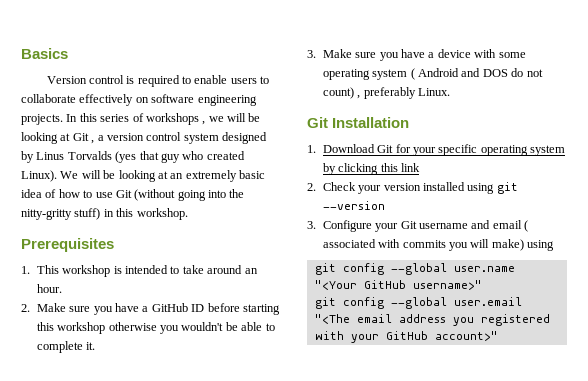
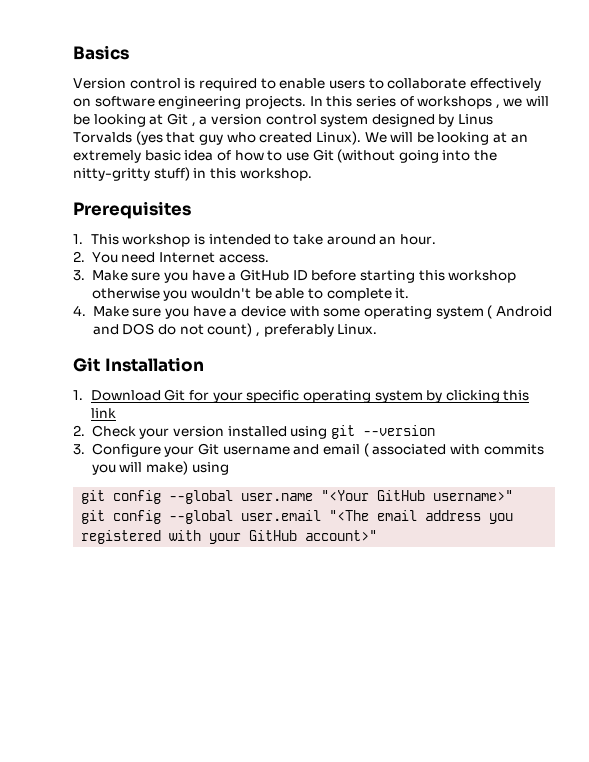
- 2. Make sure you have a GitHub ID before starting this workshop otherwise you wouldn't be able to complete it.
+ 2. You need Internet access.
+ 3. Make sure you have a GitHub ID before starting this workshop otherwise you wouldn't be able to complete it.
- 3. Make sure you have a device with some operating system ( Android and DOS do not count) , preferably Linux.
+ 4. Make sure you have a device with some operating system ( Android and DOS do not count) , preferably Linux.

